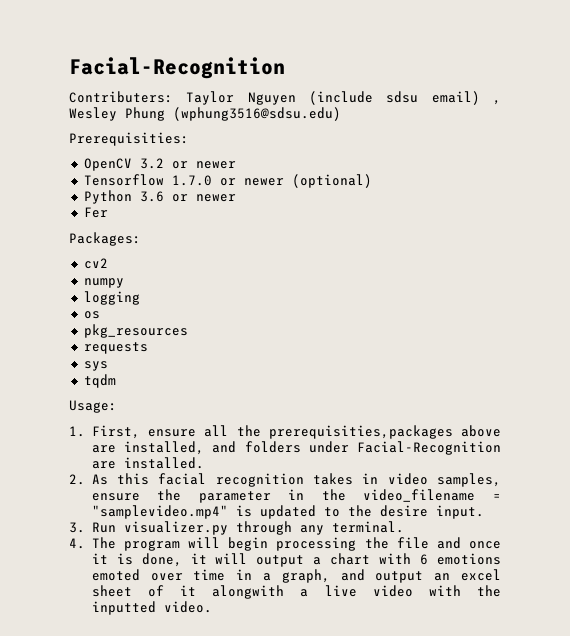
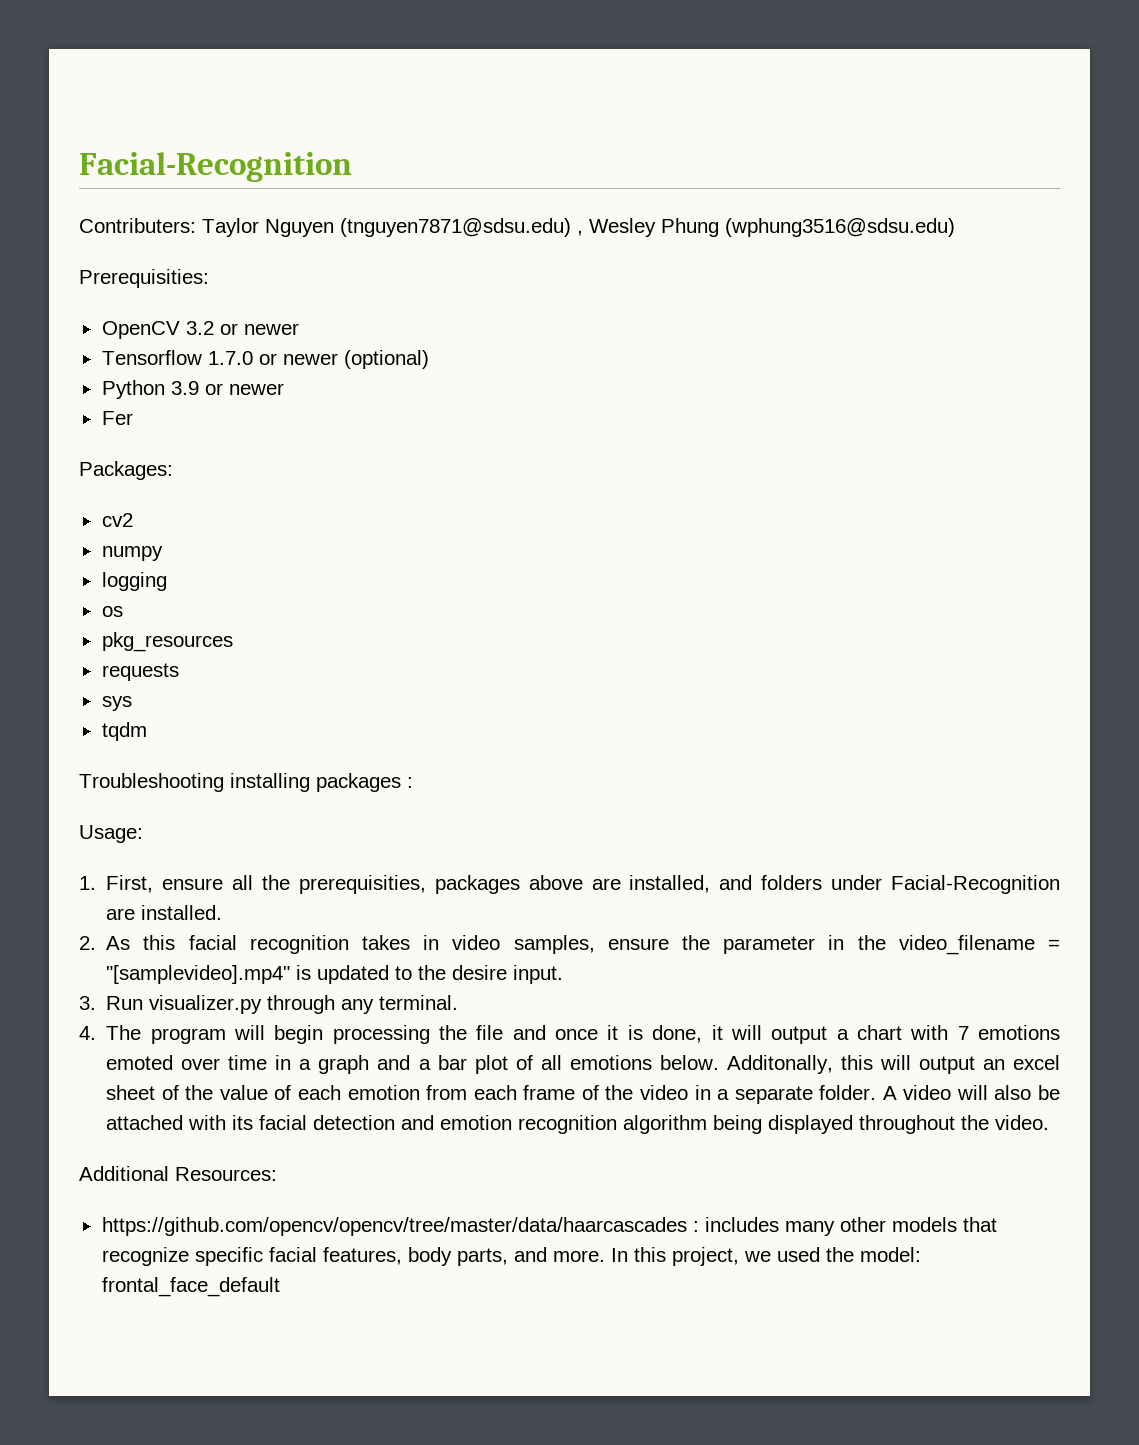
- Contributers: Taylor Nguyen (include sdsu email) , Wesley Phung (wphung3516@sdsu.edu)
+ Contributers: Taylor Nguyen (tnguyen7871@sdsu.edu) , Wesley Phung (wphung3516@sdsu.edu)
- Python 3.6 or newer
+ Python 3.9 or newer
+ Troubleshooting installing packages :
- 1. First, ensure all the prerequisities,packages above are installed, and folders under Facial-Recognition are installed.
+ 1. First, ensure all the prerequisities, packages above are installed, and folders under Facial-Recognition are installed.
- 2. As this facial recognition takes in video samples, ensure the parameter in the video_filename = "samplevideo.mp4" is updated to the desire input.
+ 2. As this facial recognition takes in video samples, ensure the parameter in the video_filename = "[samplevideo].mp4" is updated to the desire input.
- 4. The program will begin processing the file and once it is done, it will output a chart with 6 emotions emoted over time in a graph, and output an excel sheet of it alongwith a live video with the inputted video.
+ 4. The program will begin processing the file and once it is done, it will output a chart with 7 emotions emoted over time in a graph and a bar plot of all emotions below. Additonally, this will output an excel sheet of the value of each emotion from each frame of the video in a separate folder. A video will also be attached with its facial detection and emotion recognition algorithm being displayed throughout the video.
+ Additional Resources:
+ https://github.com/opencv/opencv/tree/master/data/haarcascades : includes many other models that recognize specific facial features, body parts, and more. In this project, we used the model: frontal_face_default

